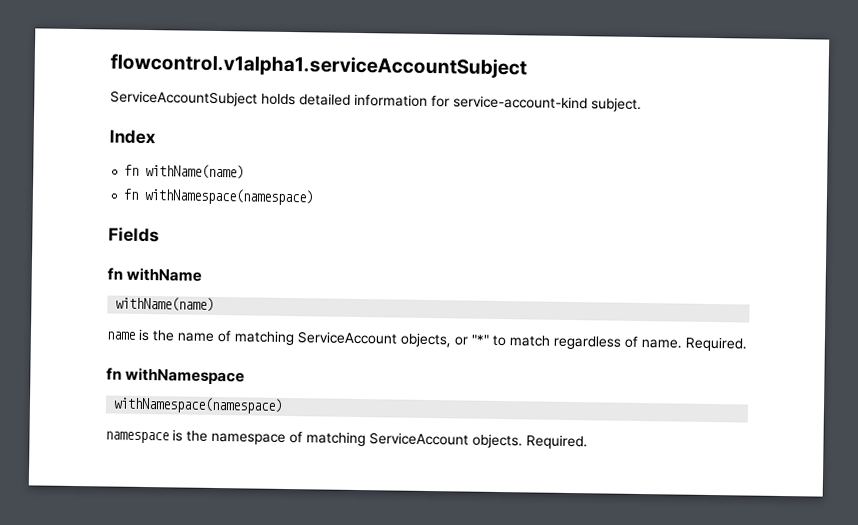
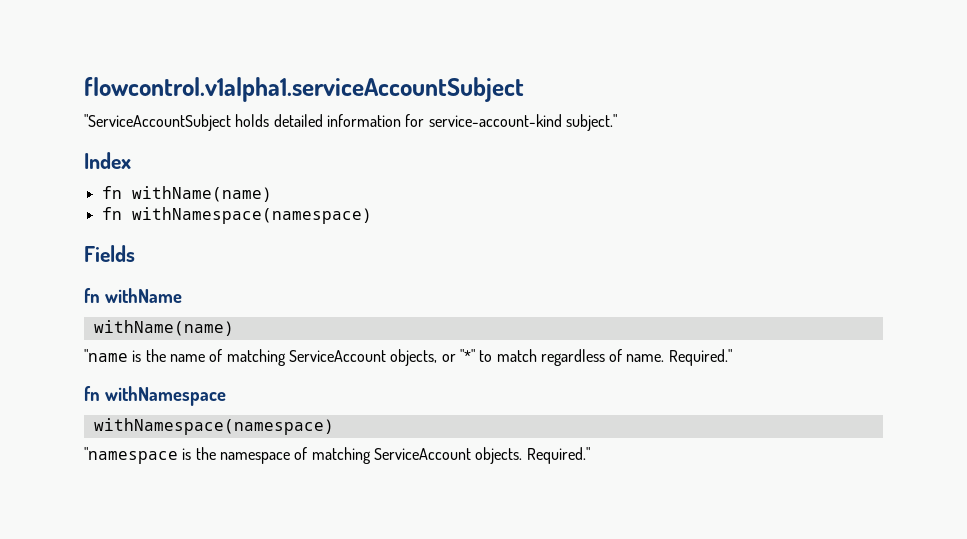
- ServiceAccountSubject holds detailed information for service-account-kind subject.
+ "ServiceAccountSubject holds detailed information for service-account-kind subject."
- name is the name of matching ServiceAccount objects, or "*" to match regardless of name. Required.
+ "name is the name of matching ServiceAccount objects, or "*" to match regardless of name. Required."
- namespace is the namespace of matching ServiceAccount objects. Required.
+ "namespace is the namespace of matching ServiceAccount objects. Required."

